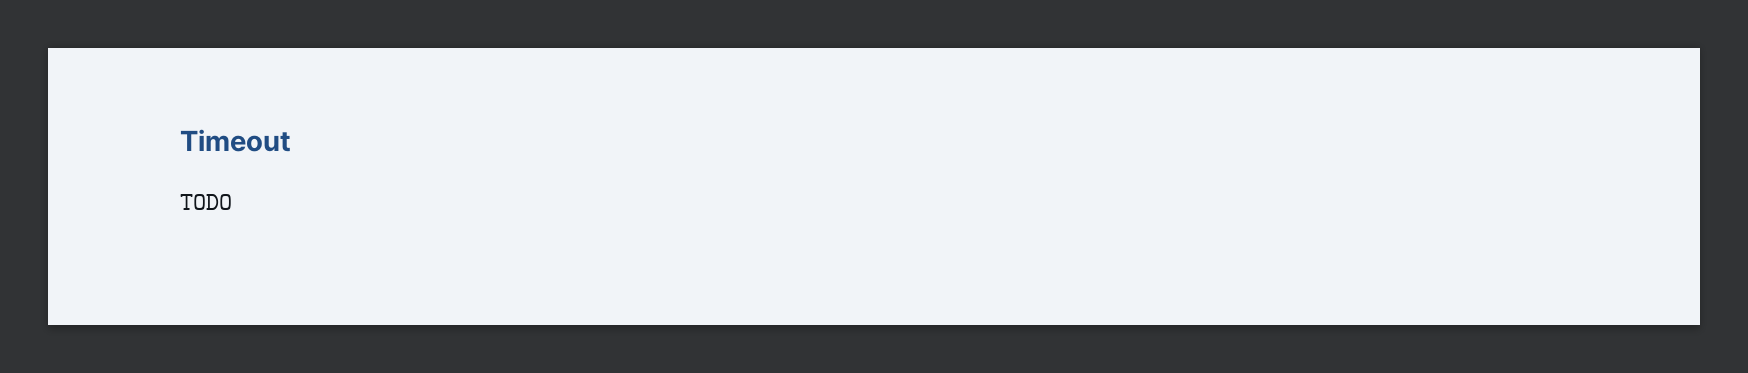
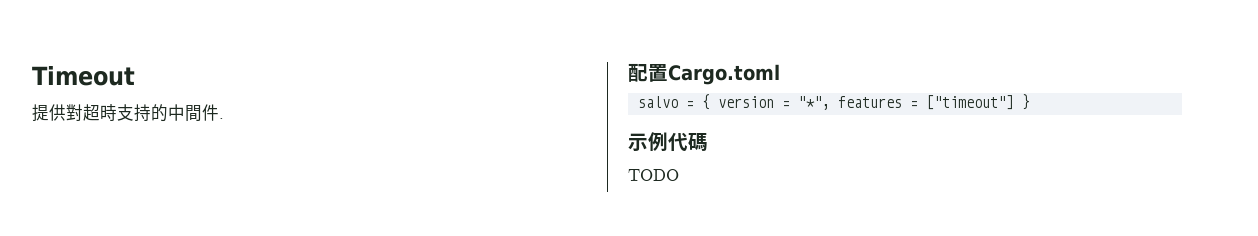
+ 提供對超時支持的中間件.
+ 配置Cargo.toml
+ salvo = { version = "*", features = ["timeout"] }
+ 示例代碼

